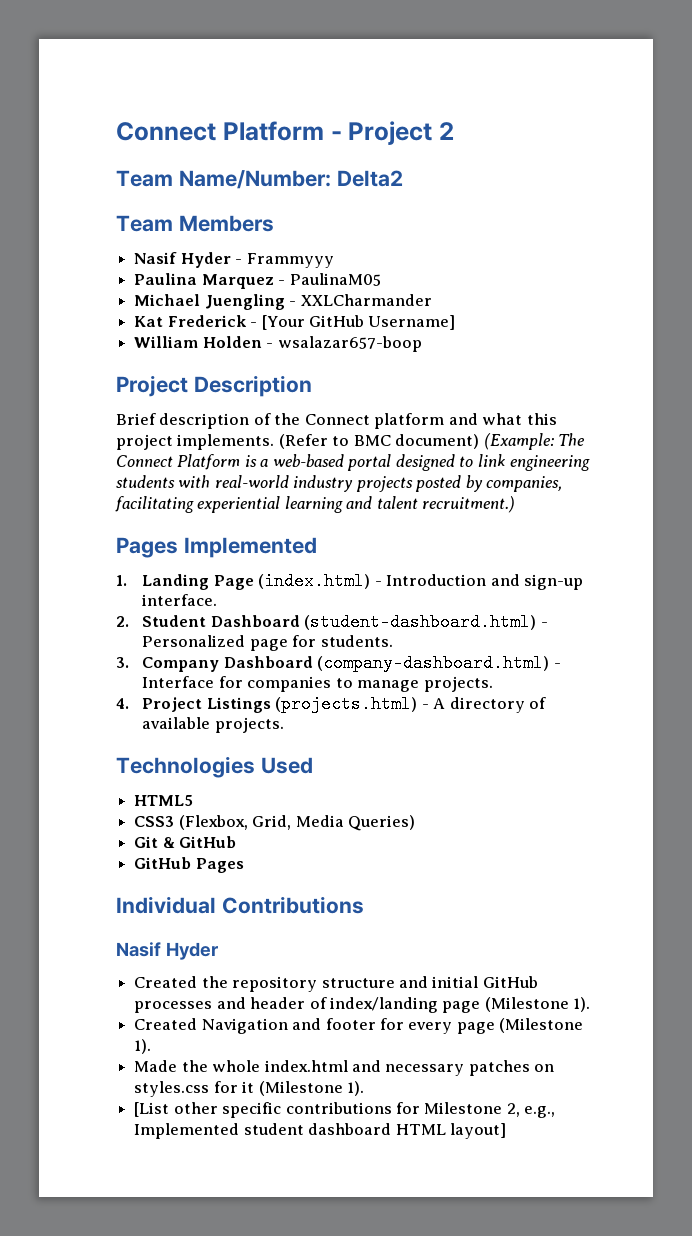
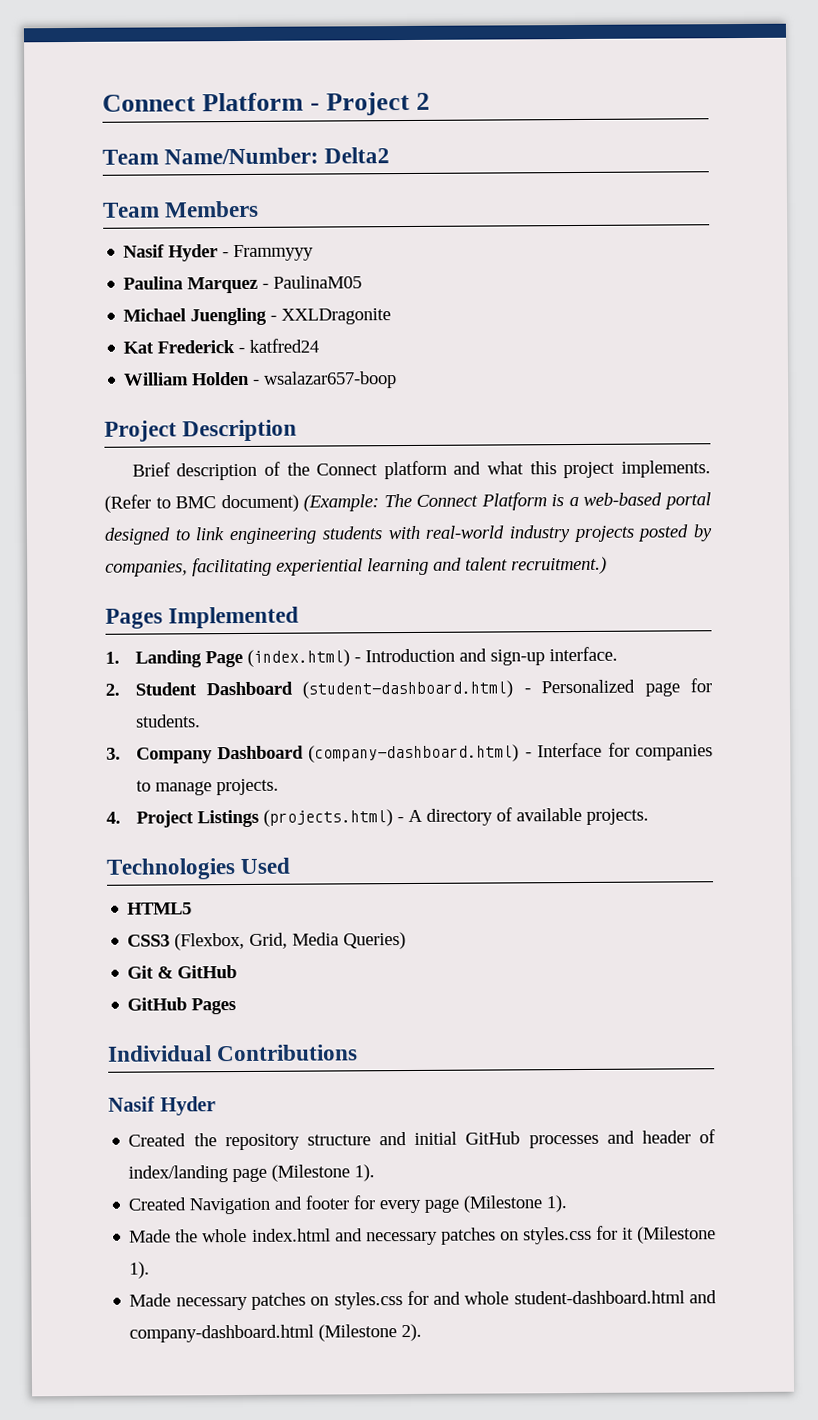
- Michael Juengling - XXLCharmander
+ Michael Juengling - XXLDragonite
- Kat Frederick - [Your GitHub Username]
+ Kat Frederick - katfred24
- [List other specific contributions for Milestone 2, e.g., Implemented student dashboard HTML layout]
+ Made necessary patches on styles.css for and whole student-dashboard.html and company-dashboard.html (Milestone 2).

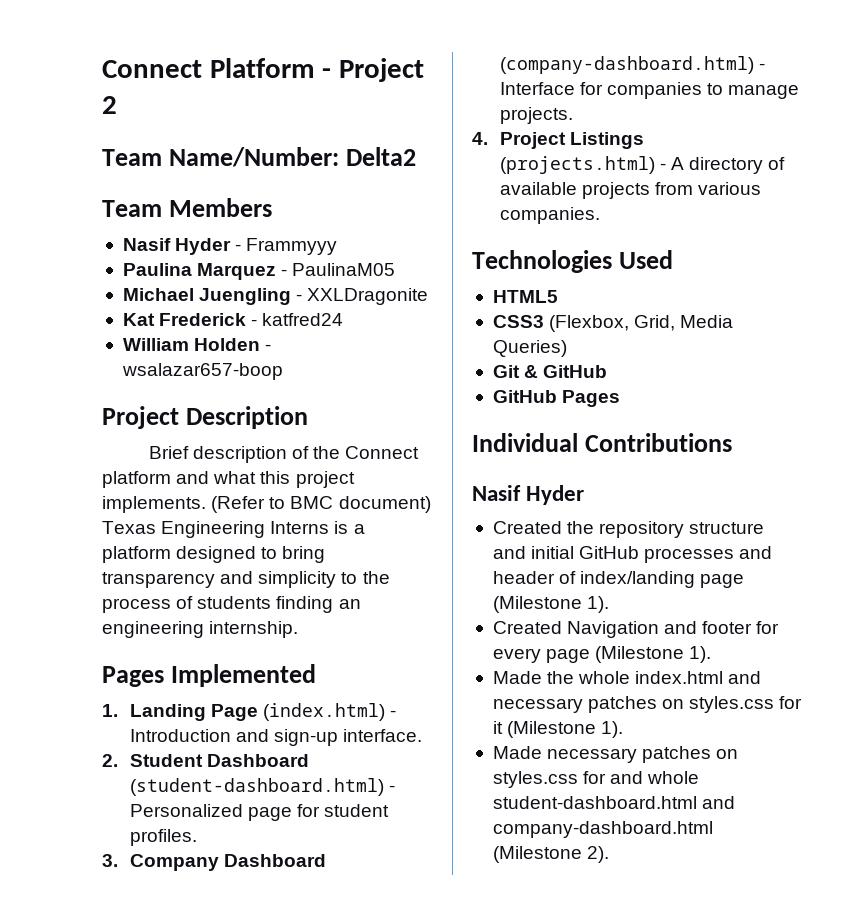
- (Refer to BMC document) (Example: The Connect Platform is a web-based portal designed to link engineering students with real-world industry projects posted by companies, facilitating experiential learning and talent recruitment.)
+ (Refer to BMC document) Texas Engineering Interns is a platform designed to bring transparency and simplicity to the process of students finding an engineering internship.
- 2. Student Dashboard (student-dashboard.html) - Personalized page for students.
+ 2. Student Dashboard (student-dashboard.html) - Personalized page for student profiles.
- 4. Project Listings (projects.html) - A directory of available projects.
+ 4. Project Listings (projects.html) - A directory of available projects from various companies.

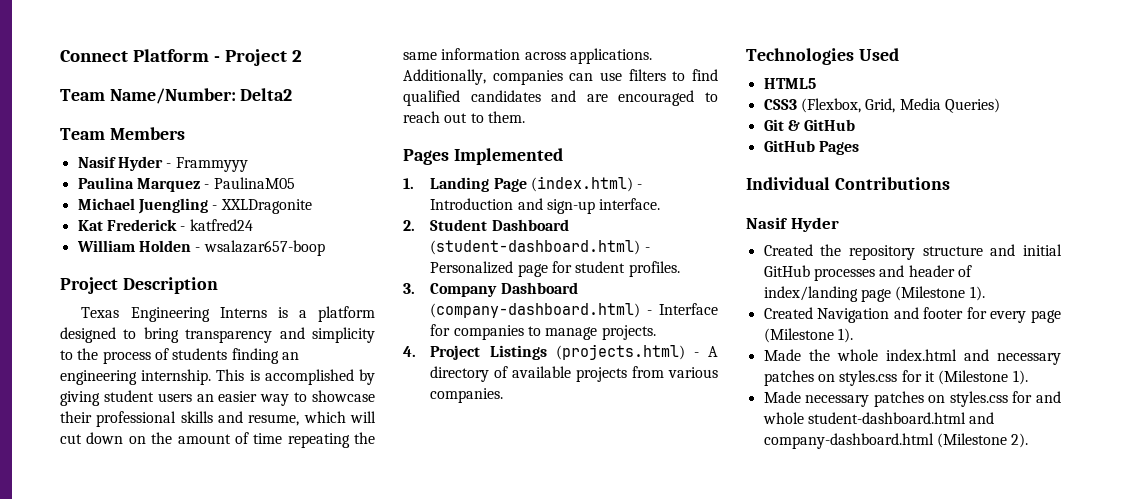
- Brief description of the Connect platform and what this project implements. (Refer to BMC document) Texas Engineering Interns is a platform designed to bring transparency and simplicity to the process of students finding an engineering internship.
+ Texas Engineering Interns is a platform designed to bring transparency and simplicity to the process of students finding an engineering internship. This is accomplished by giving student users an easier way to showcase their professional skills and resume, which will cut down on the amount of time repeating the same information across applications. Additionally, companies can use filters to find qualified candidates and are encouraged to reach out to them.

